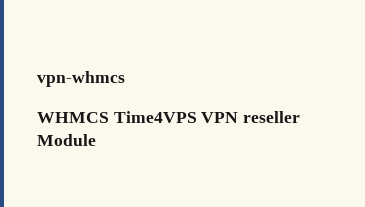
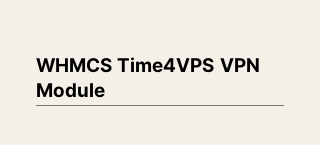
- vpn-whmcs
- WHMCS Time4VPS VPN reseller Module
+ WHMCS Time4VPS VPN Module

